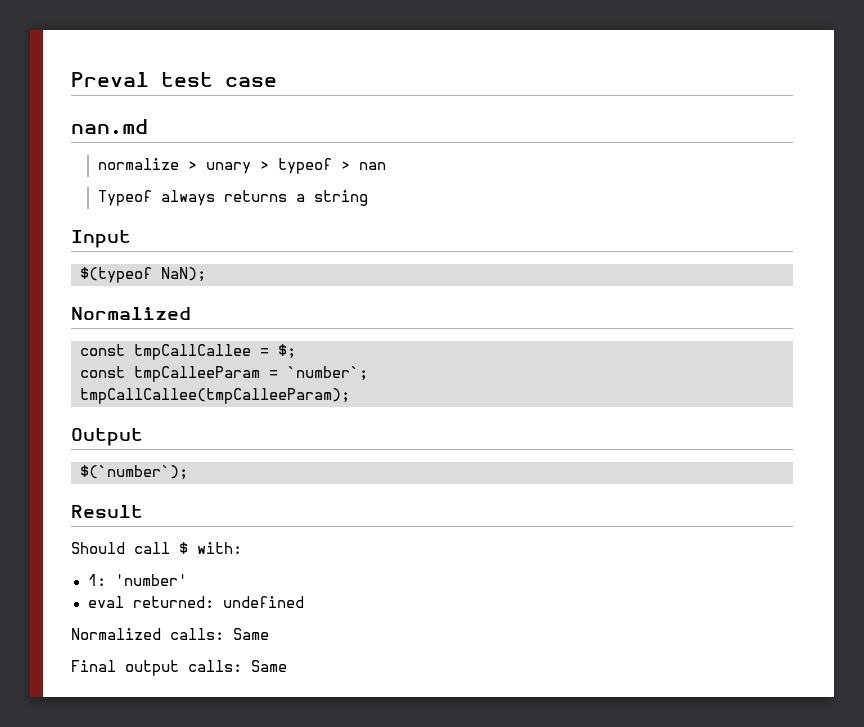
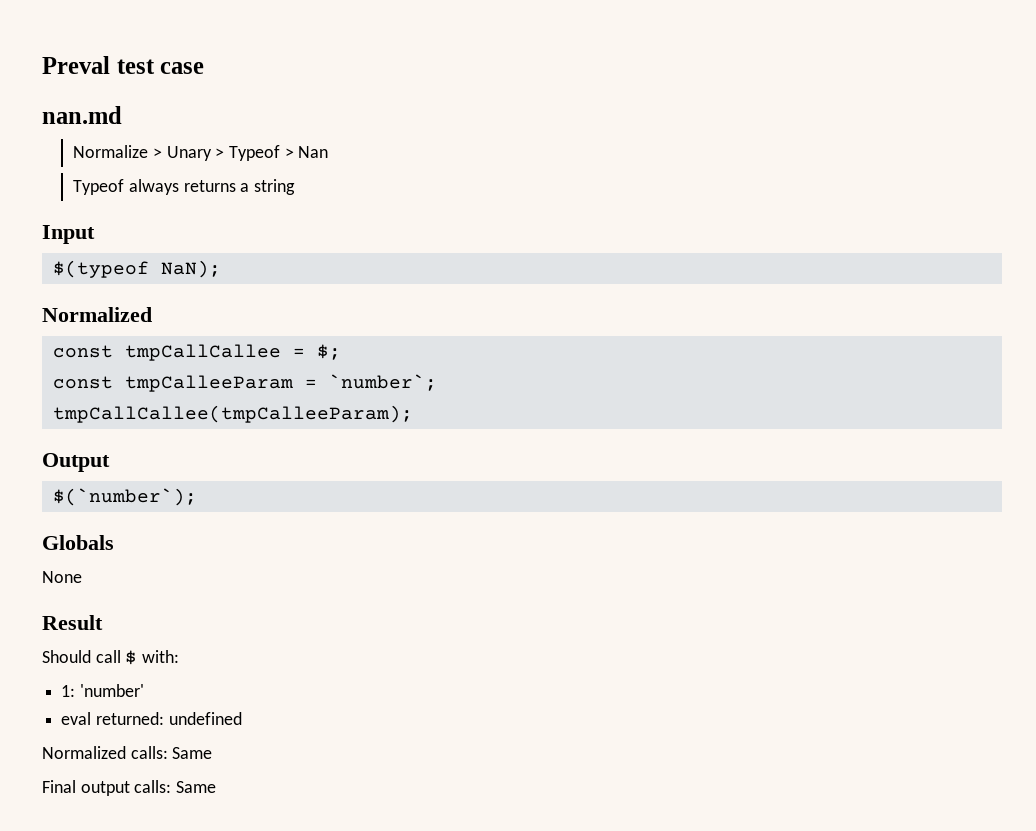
- normalize > unary > typeof > nan
+ Normalize > Unary > Typeof > Nan
+ Globals
+ None

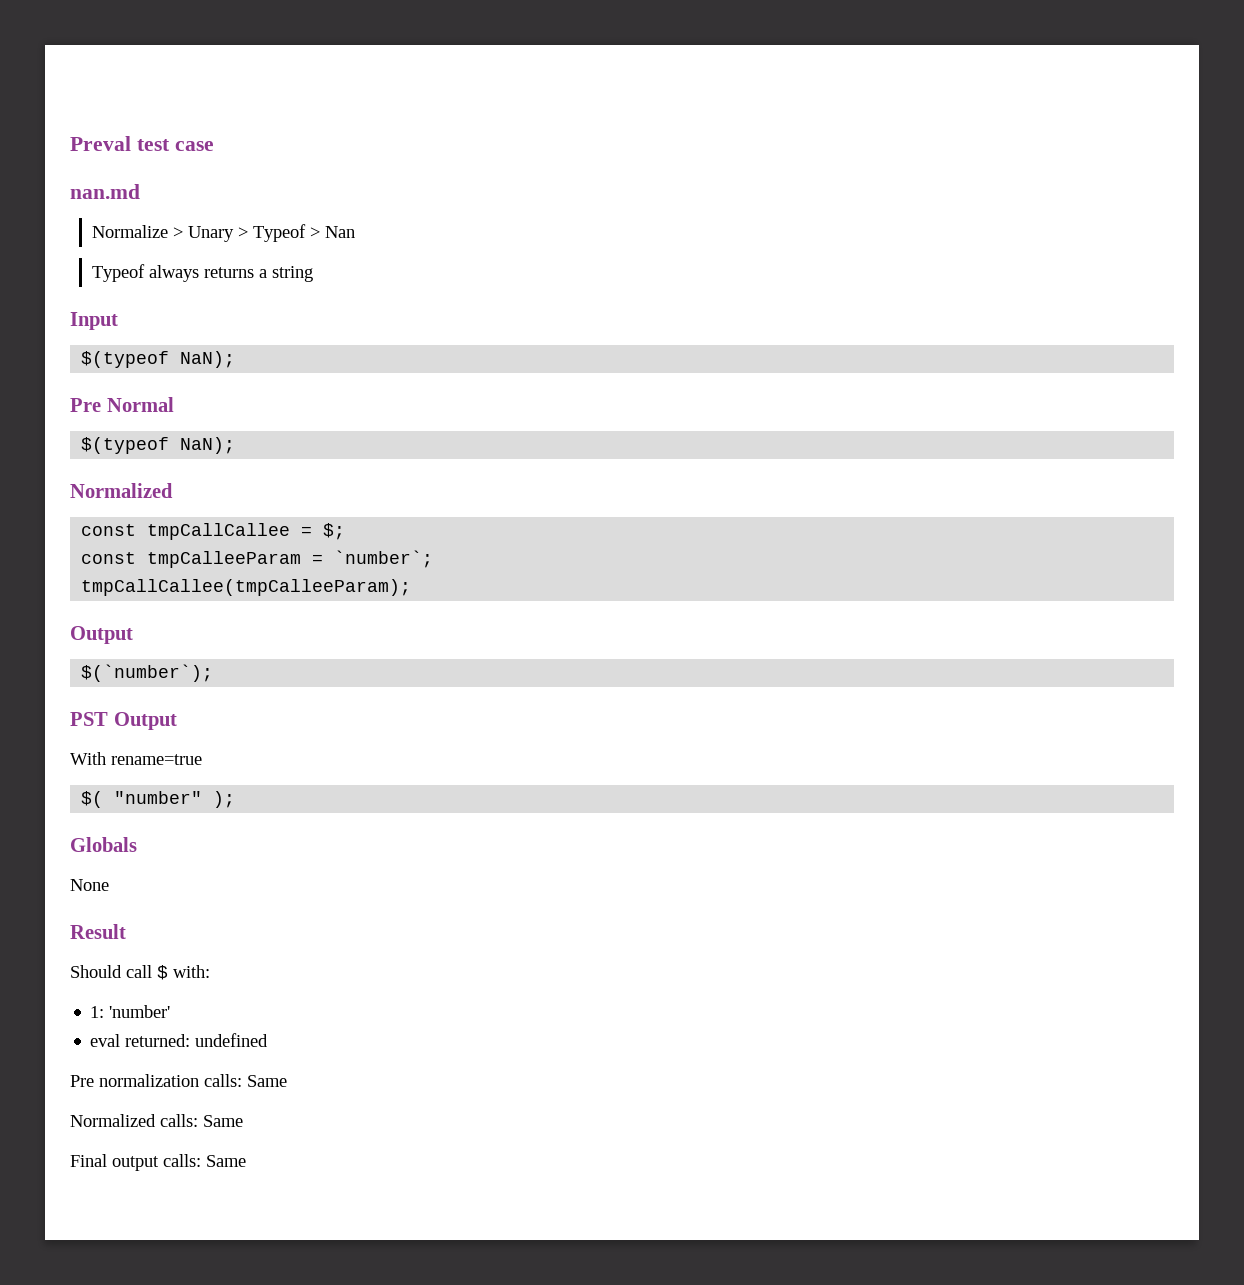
+ Pre Normal
+ $(typeof NaN);
+ PST Output
+ With rename=true
+ $( "number" );
+ Pre normalization calls: Same

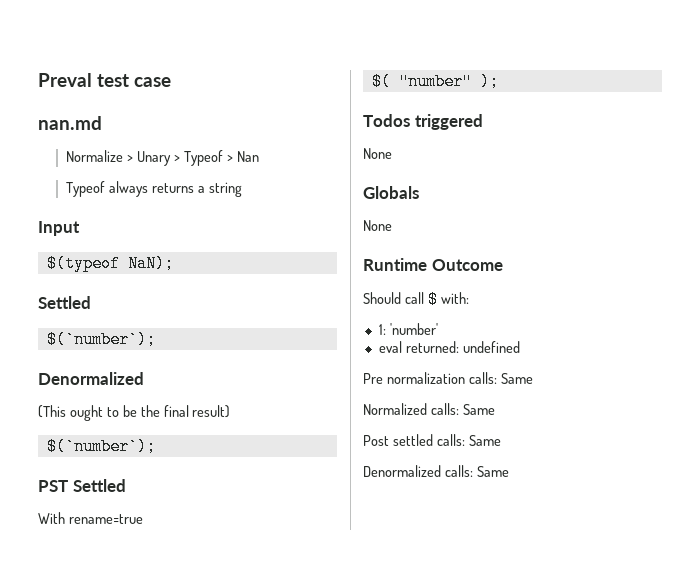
  Input
  $(typeof NaN);
- Pre Normal
- $(typeof NaN);
- Normalized
- const tmpCallCallee = $;
- const tmpCalleeParam = `number`;
- tmpCallCallee(tmpCalleeParam);
- Output
+ Settled
+ $(`number`);
+ Denormalized
+ (This ought to be the final result)
- PST Output
+ PST Settled
+ Todos triggered
+ None
- Result
+ Runtime Outcome
- Final output calls: Same
+ Post settled calls: Same
+ Denormalized calls: Same

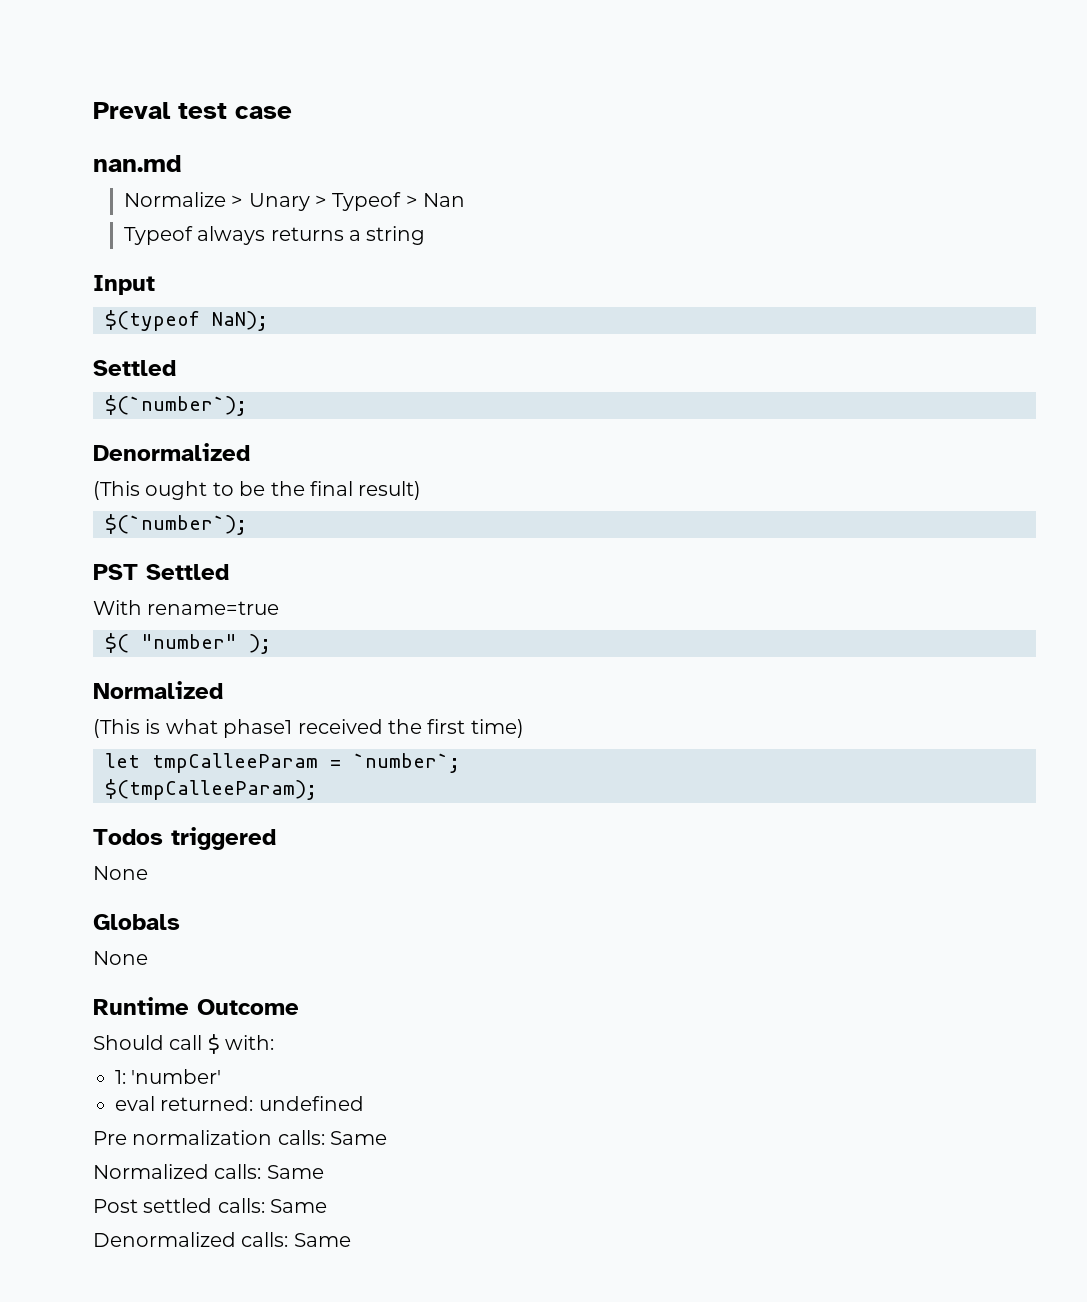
  $( "number" );
+ Normalized
+ (This is what phase1 received the first time)
+ let tmpCalleeParam = `number`;
+ $(tmpCalleeParam);

